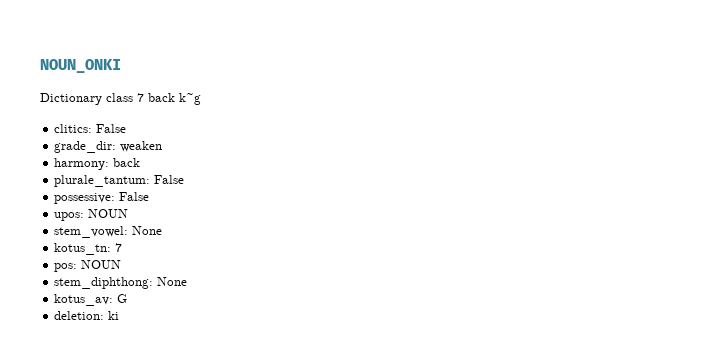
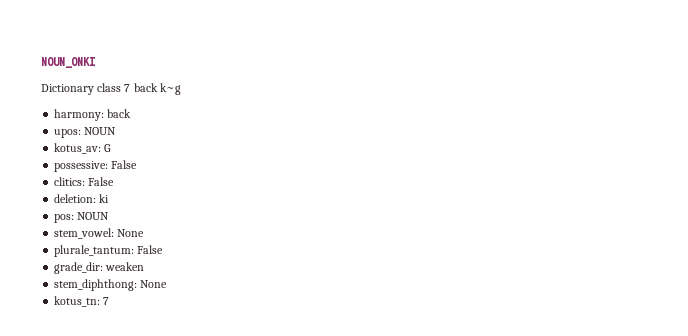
+ harmony: back
+ upos: NOUN
+ kotus_av: G
+ possessive: False
  clitics: False
+ deletion: ki
+ pos: NOUN
+ stem_vowel: None
+ plurale_tantum: False
  grade_dir: weaken
- harmony: back
- plurale_tantum: False
- possessive: False
- upos: NOUN
- stem_vowel: None
+ stem_diphthong: None
  kotus_tn: 7
- pos: NOUN
- stem_diphthong: None
- kotus_av: G
- deletion: ki

